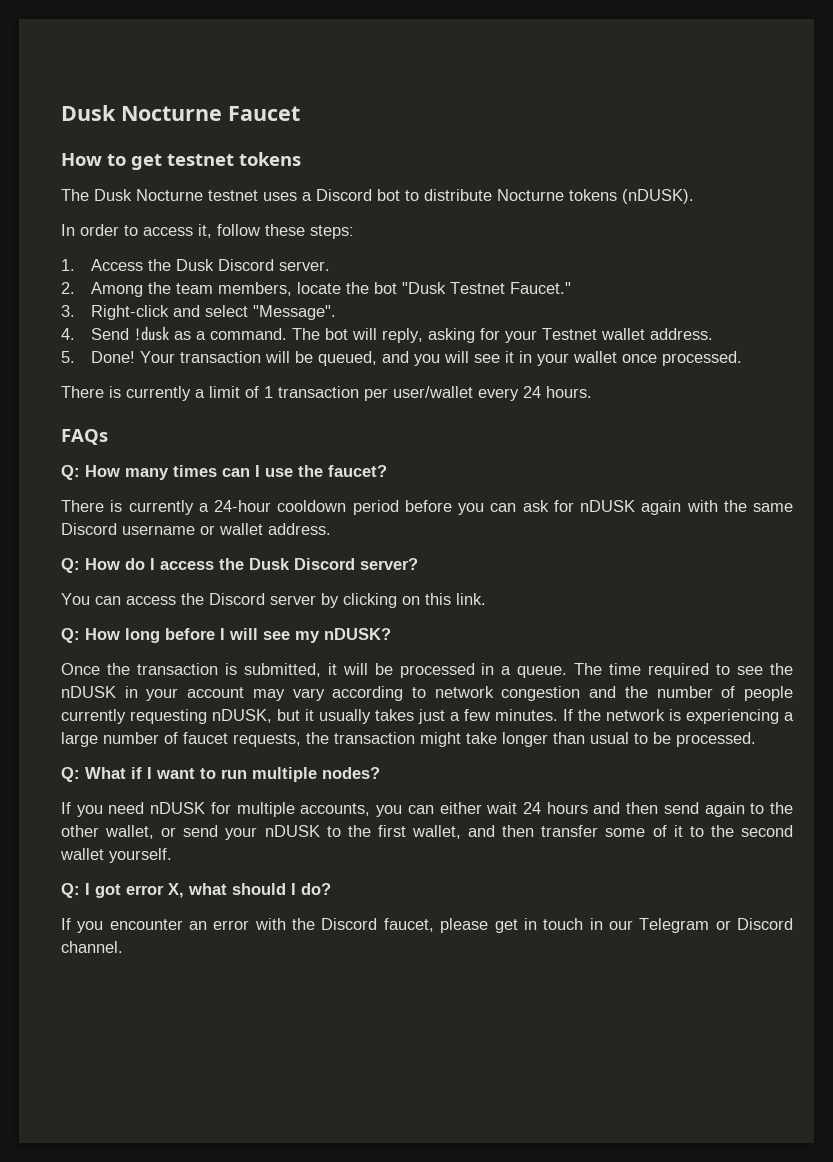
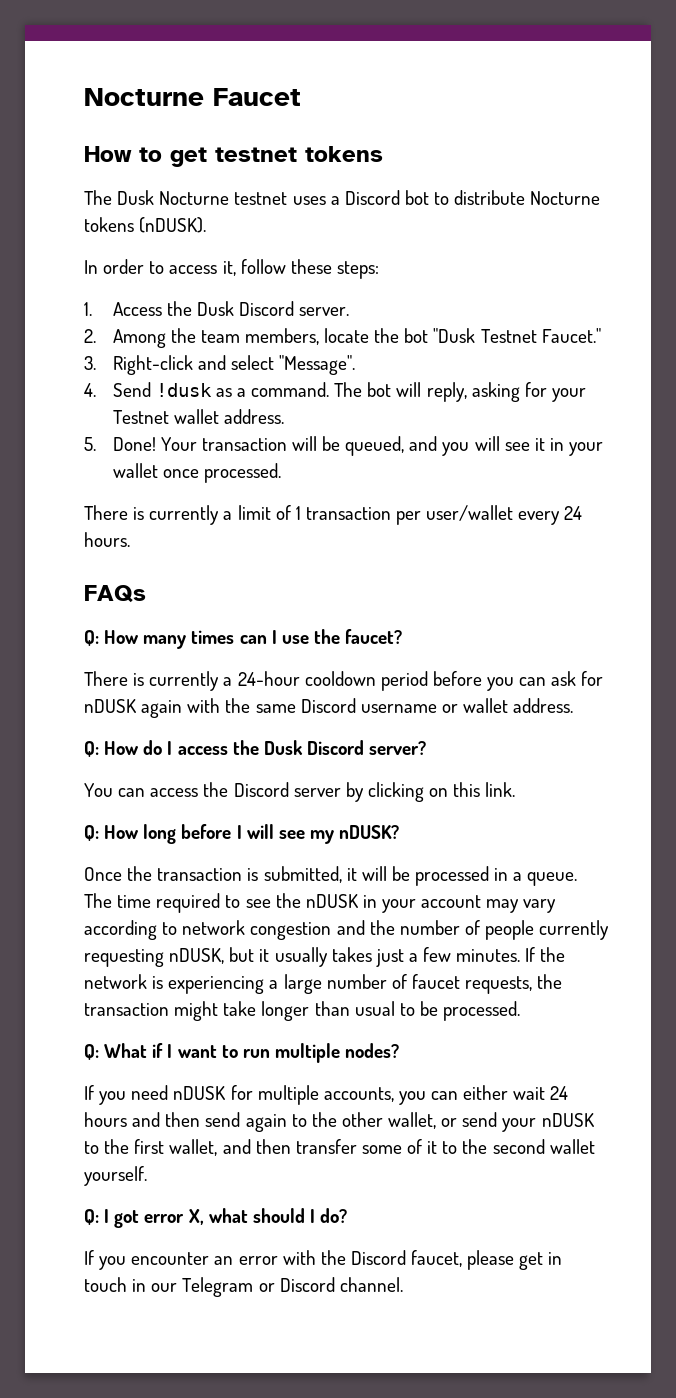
- Dusk Nocturne Faucet
+ Nocturne Faucet

